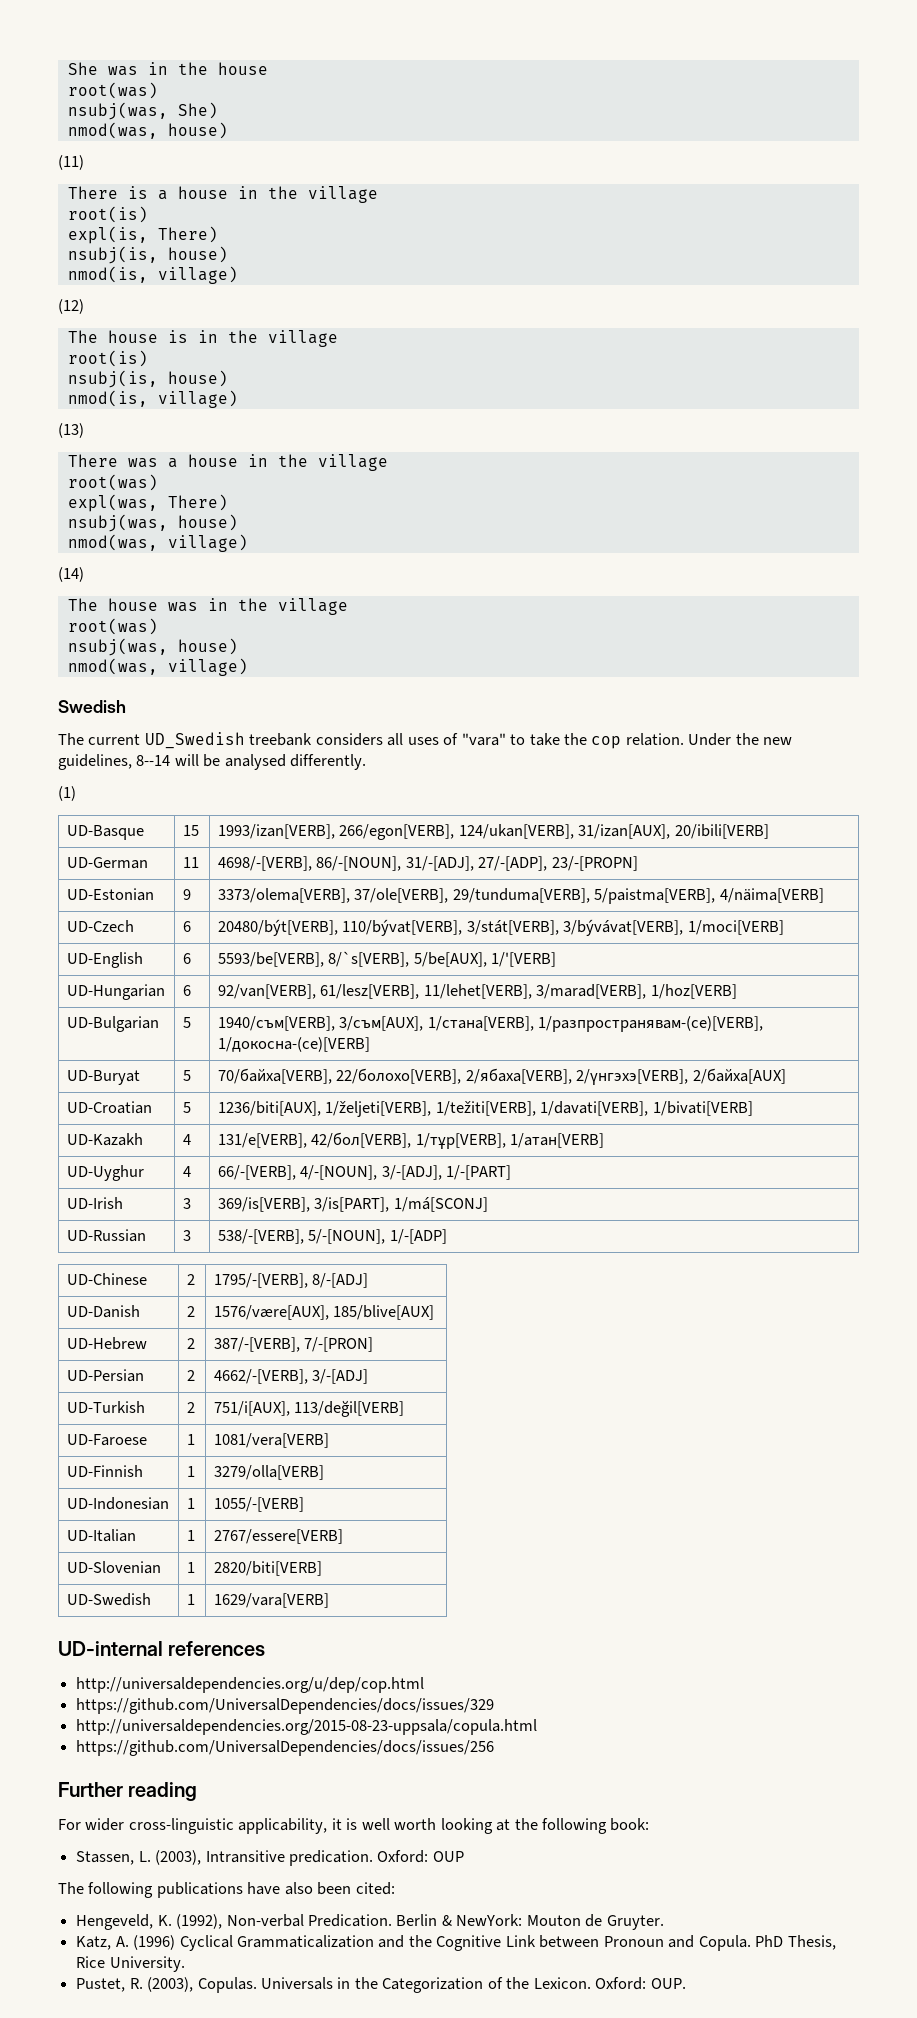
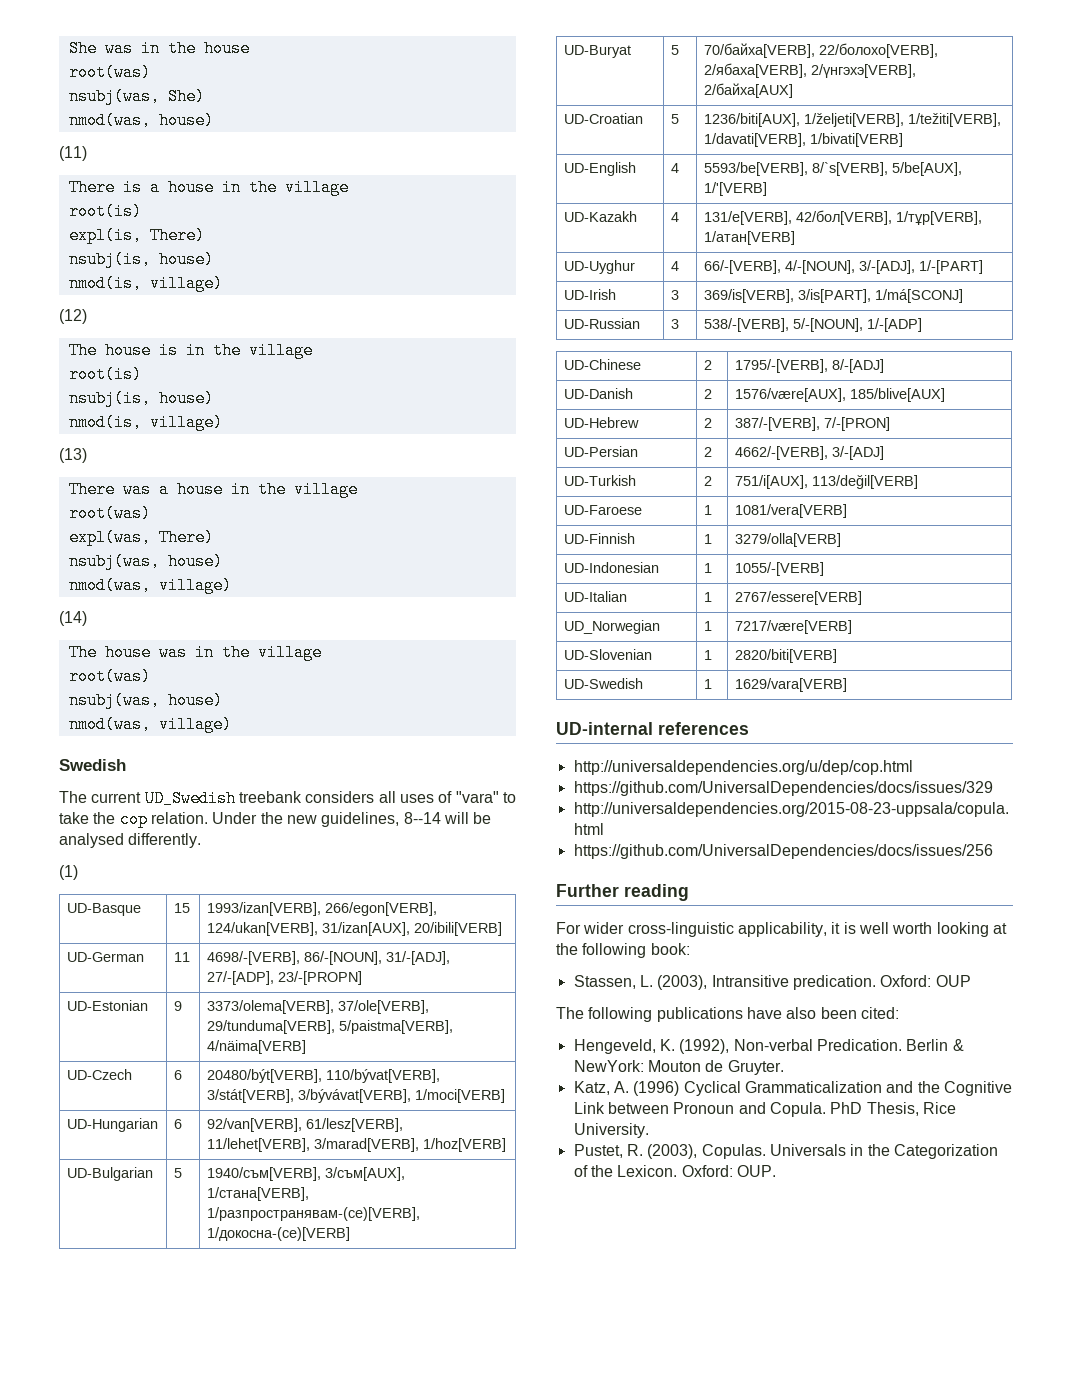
- UD-English | 6 | 5593/be[VERB], 8/`s[VERB], 5/be[AUX], 1/'[VERB]
+ UD-English | 4 | 5593/be[VERB], 8/`s[VERB], 5/be[AUX], 1/'[VERB]
+ UD_Norwegian | 1 | 7217/være[VERB]

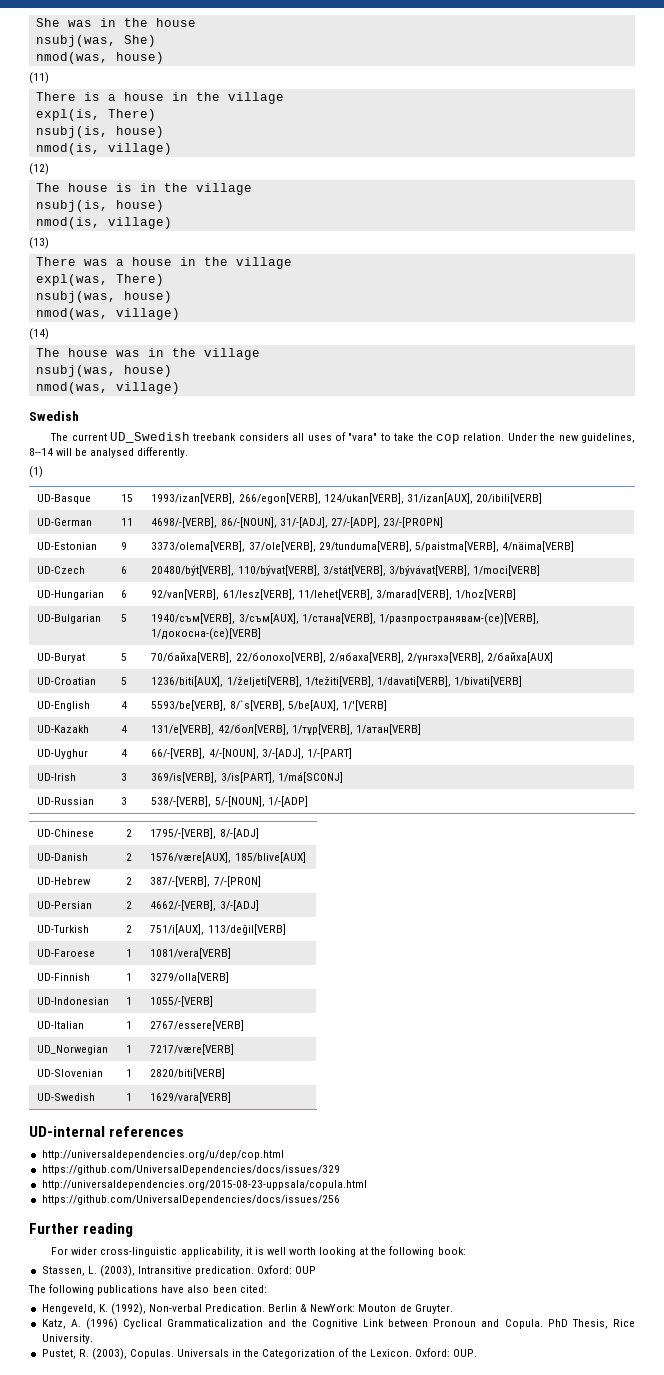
  She was in the house
- root(was)
  There is a house in the village
- root(is)
  The house is in the village
- root(is)
  There was a house in the village
- root(was)
  The house was in the village
- root(was)

